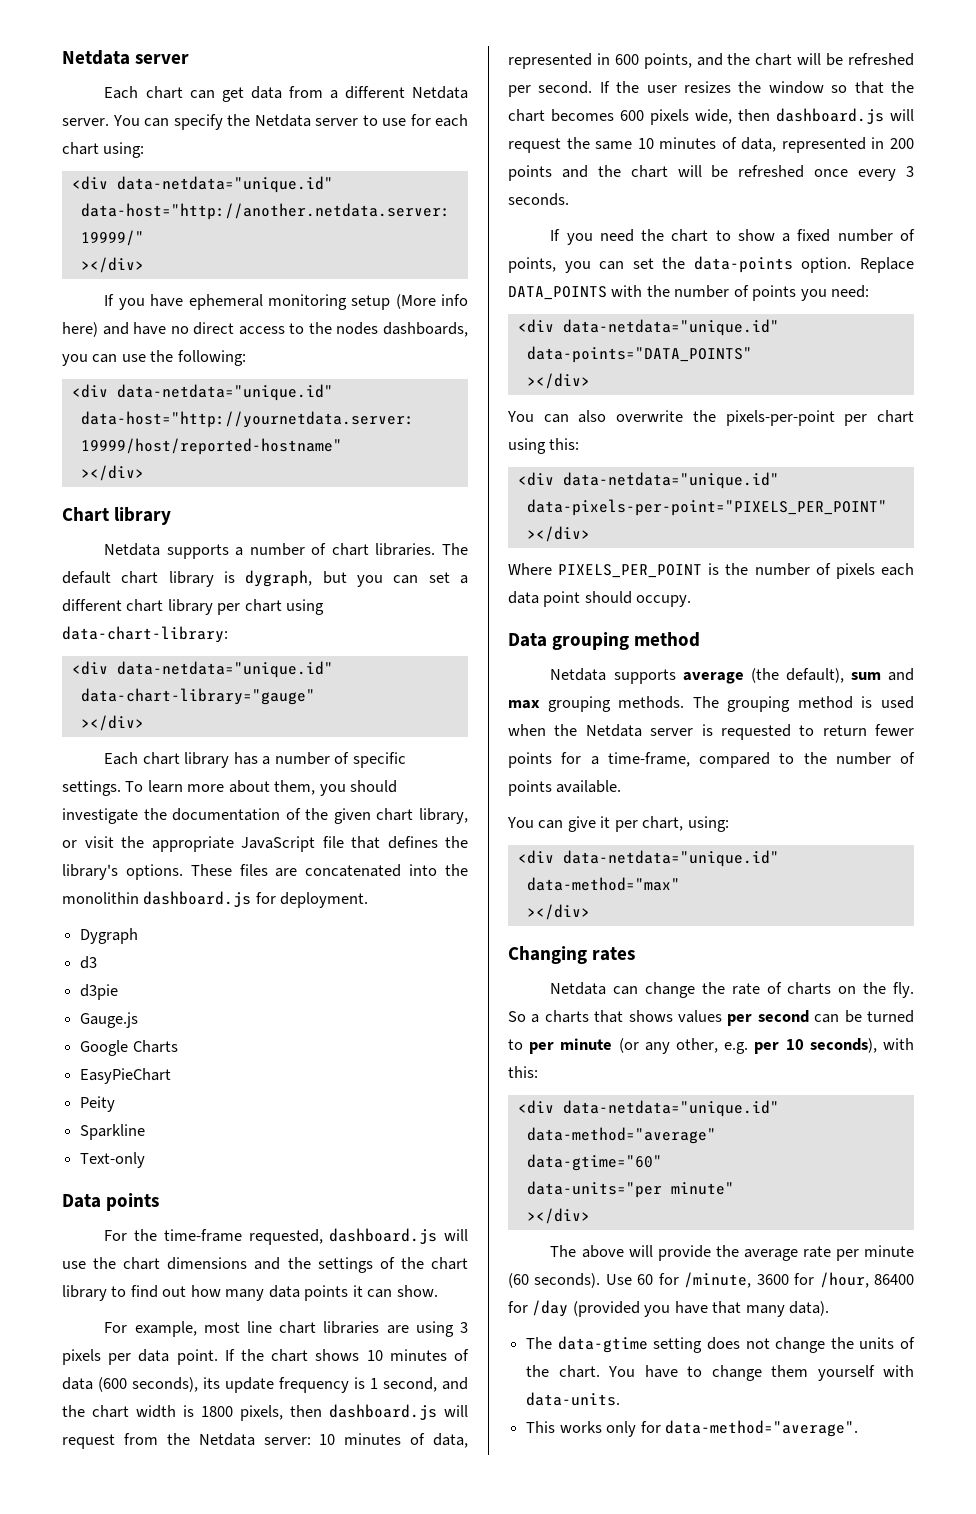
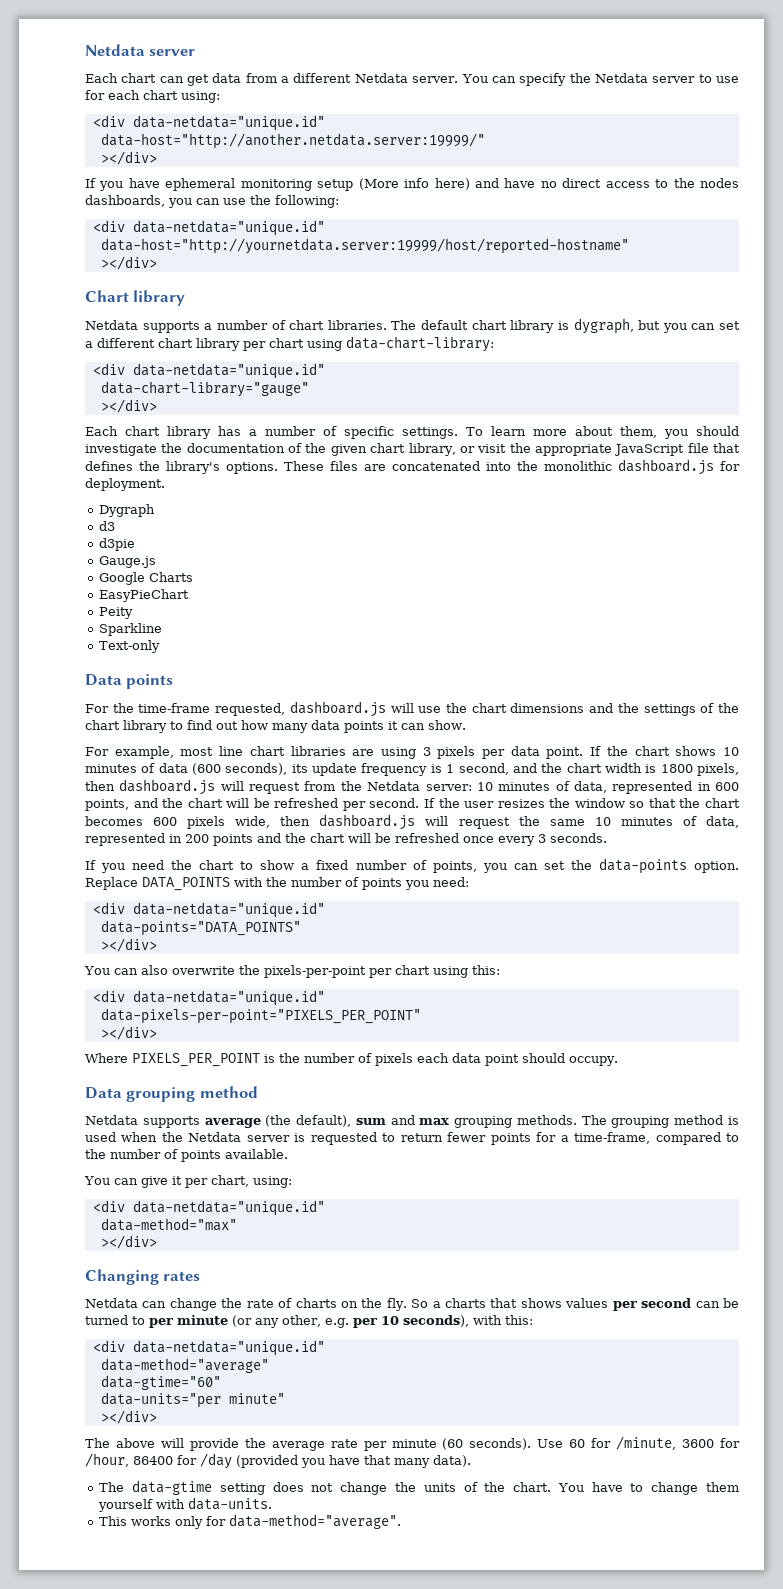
- These files are concatenated into the monolithin dashboard.js for deployment.
+ These files are concatenated into the monolithic dashboard.js for deployment.

